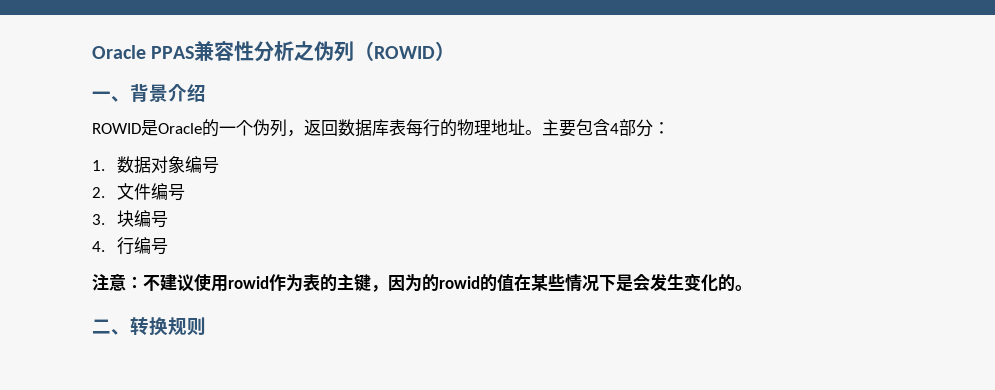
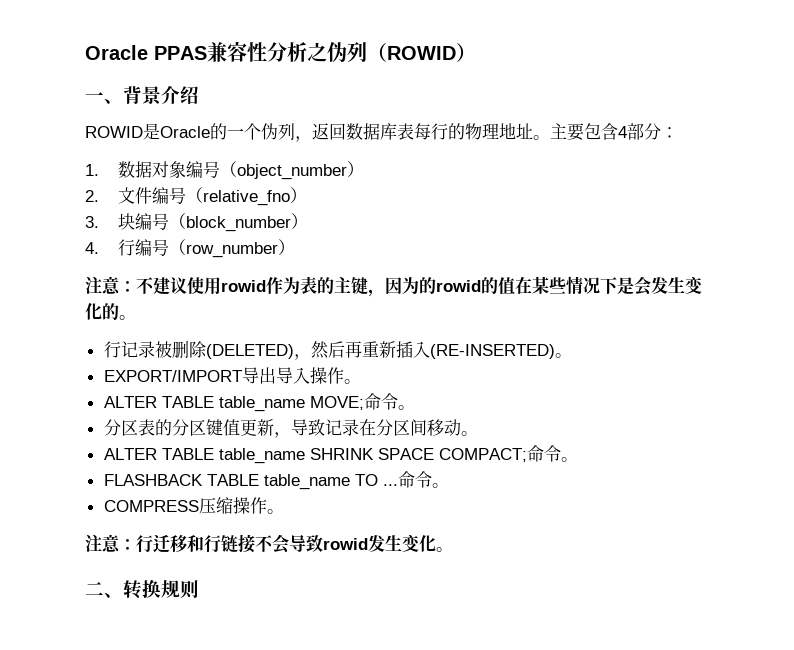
- 1.数据对象编号
+ 1.数据对象编号（object_number）
- 2.文件编号
+ 2.文件编号（relative_fno）
- 3.块编号
+ 3.块编号（block_number）
- 4.行编号
+ 4.行编号（row_number）
+ 行记录被删除(DELETED)，然后再重新插入(RE-INSERTED)。
+ EXPORT/IMPORT导出导入操作。
+ ALTER TABLE table_name MOVE;命令。
+ 分区表的分区键值更新，导致记录在分区间移动。
+ ALTER TABLE table_name SHRINK SPACE COMPACT;命令。
+ FLASHBACK TABLE table_name TO ...命令。
+ COMPRESS压缩操作。
+ 注意：行迁移和行链接不会导致rowid发生变化。

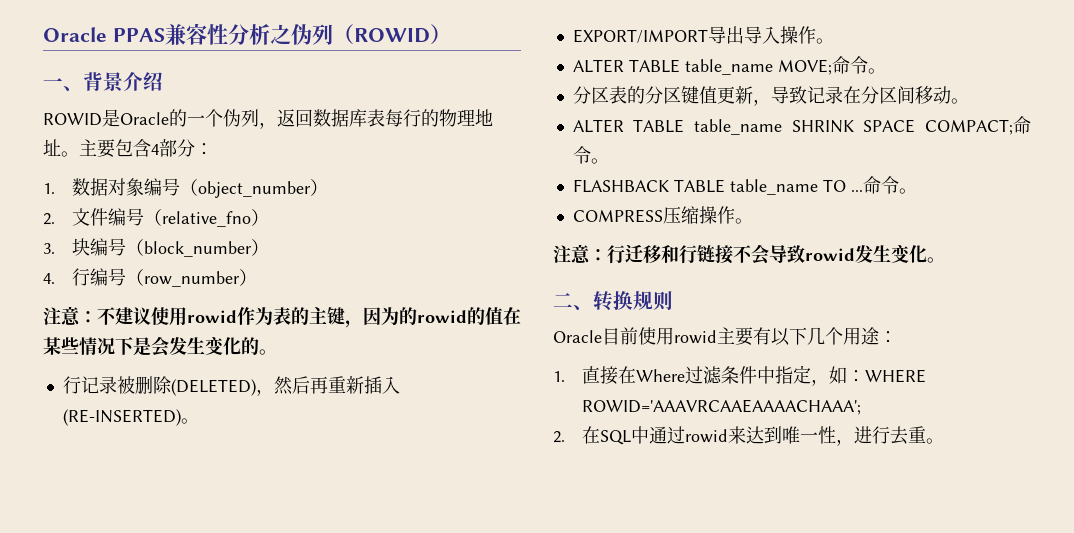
+ Oracle目前使用rowid主要有以下几个用途：
+ 1.直接在Where过滤条件中指定，如：WHERE ROWID='AAAVRCAAEAAAACHAAA';
+ 2.在SQL中通过rowid来达到唯一性，进行去重。

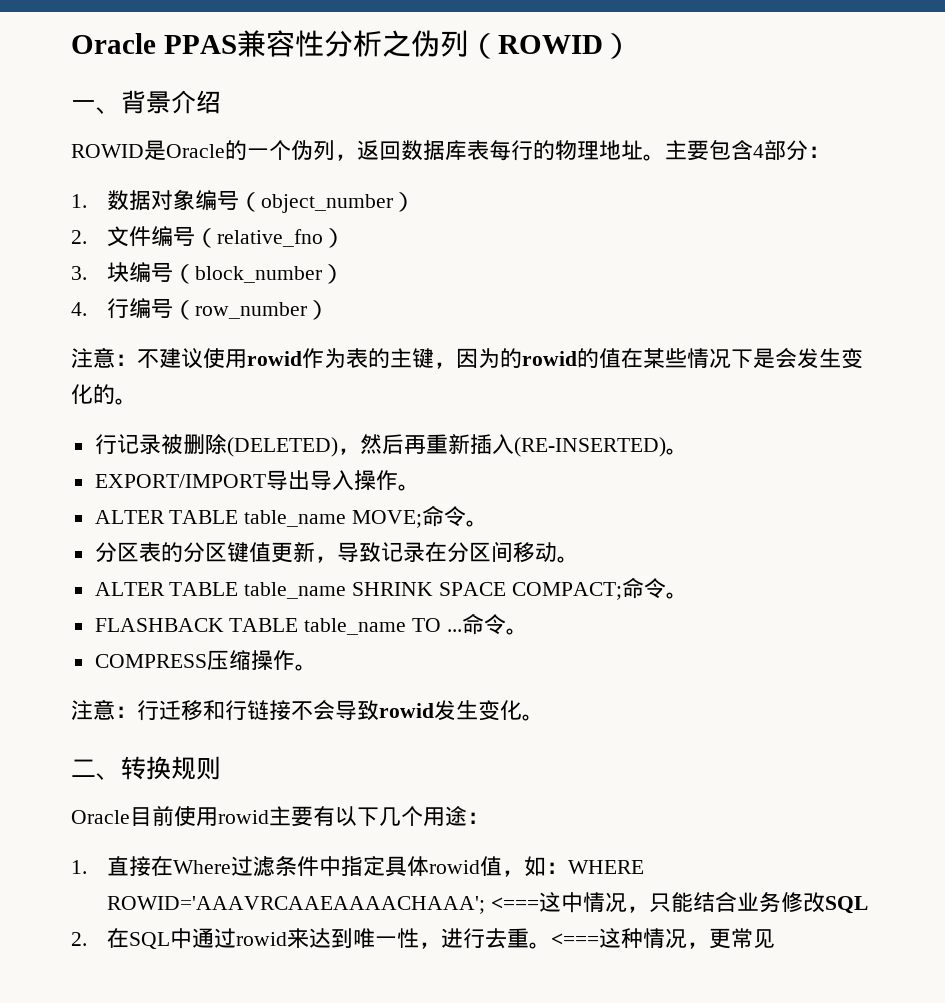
- 1.直接在Where过滤条件中指定，如：WHERE ROWID='AAAVRCAAEAAAACHAAA';
+ 1.直接在Where过滤条件中指定具体rowid值，如：WHERE ROWID='AAAVRCAAEAAAACHAAA'; <===这中情况，只能结合业务修改SQL
+ <===这种情况，更常见

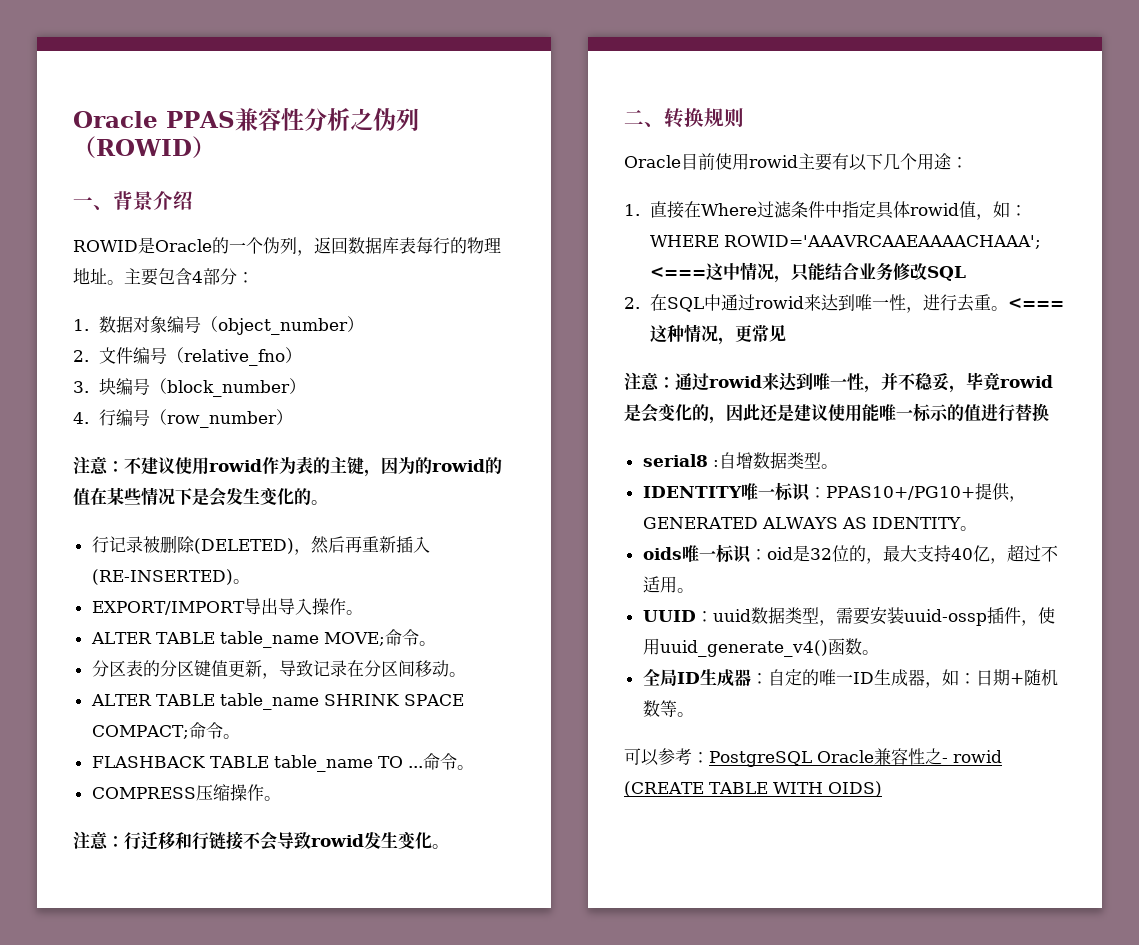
+ 注意：通过rowid来达到唯一性，并不稳妥，毕竟rowid是会变化的，因此还是建议使用能唯一标示的值进行替换
+ serial8 :自增数据类型。
+ IDENTITY唯一标识：PPAS10+/PG10+提供，GENERATED ALWAYS AS IDENTITY。
+ oids唯一标识：oid是32位的，最大支持40亿，超过不适用。
+ UUID：uuid数据类型，需要安装uuid-ossp插件，使用uuid_generate_v4()函数。
+ 全局ID生成器：自定的唯一ID生成器，如：日期+随机数等。
+ 可以参考：PostgreSQL Oracle兼容性之- rowid (CREATE TABLE WITH OIDS)

